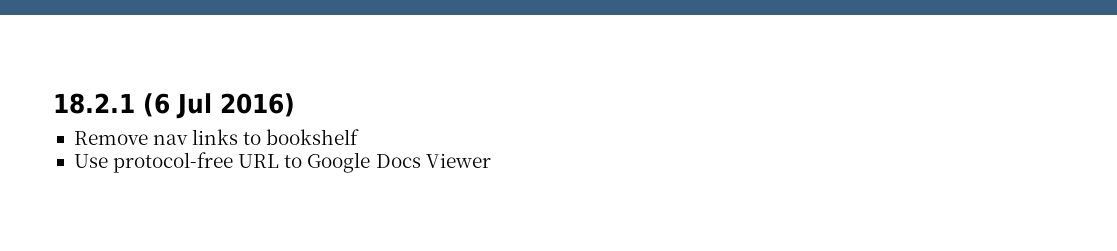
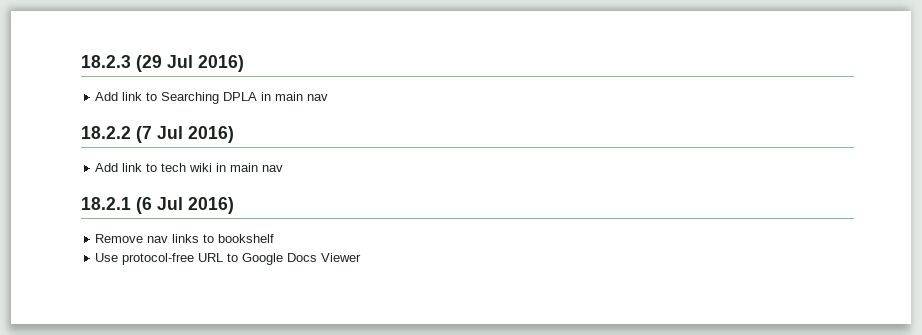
+ 18.2.3 (29 Jul 2016)
+ Add link to Searching DPLA in main nav
+ 18.2.2 (7 Jul 2016)
+ Add link to tech wiki in main nav

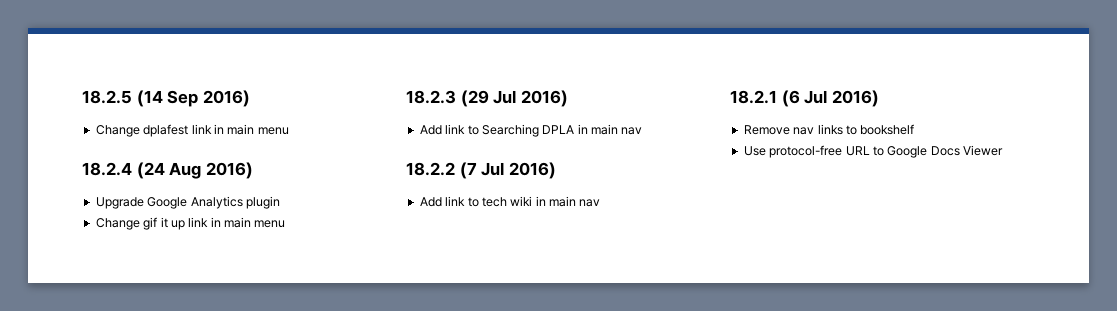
+ 18.2.5 (14 Sep 2016)
+ Change dplafest link in main menu
+ 18.2.4 (24 Aug 2016)
+ Upgrade Google Analytics plugin
+ Change gif it up link in main menu

